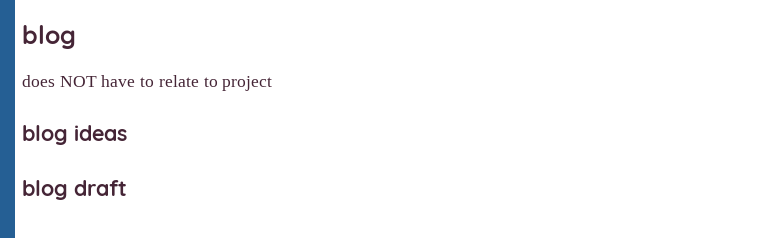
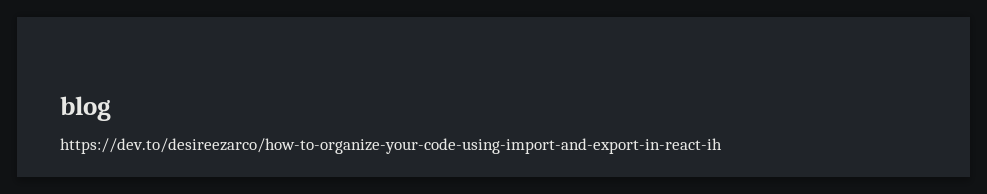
- does NOT have to relate to project
- blog ideas
- blog draft
+ https://dev.to/desireezarco/how-to-organize-your-code-using-import-and-export-in-react-ih

